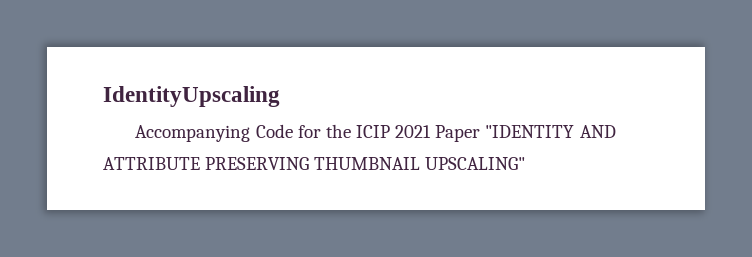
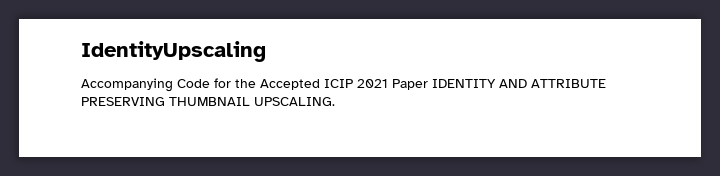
- Accompanying Code for the ICIP 2021 Paper "IDENTITY AND ATTRIBUTE PRESERVING THUMBNAIL UPSCALING"
+ Accompanying Code for the Accepted ICIP 2021 Paper IDENTITY AND ATTRIBUTE PRESERVING THUMBNAIL UPSCALING.

